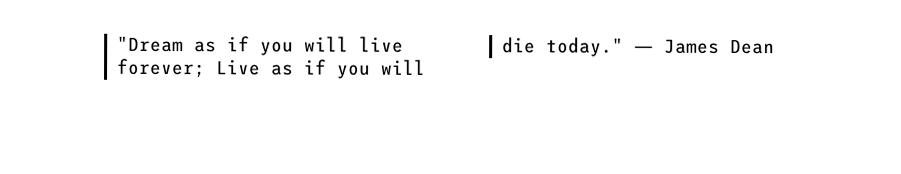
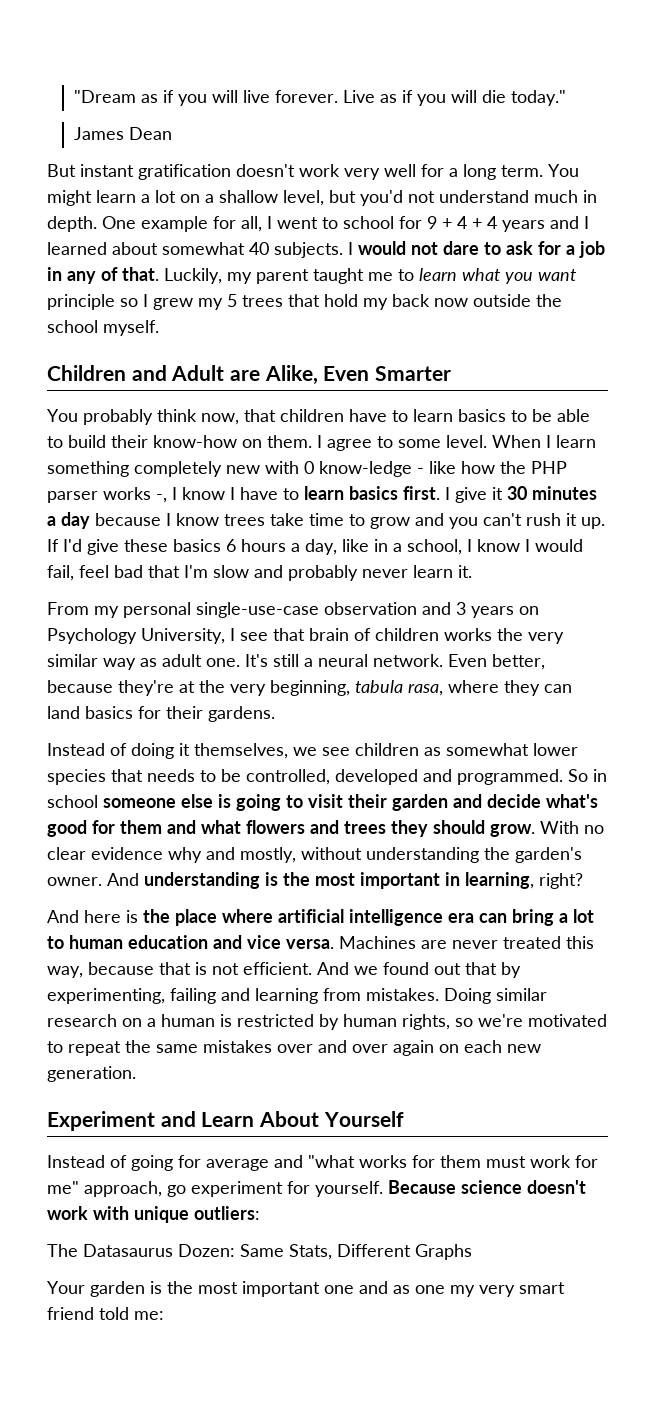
- "Dream as if you will live forever; Live as if you will die today." ― James Dean
+ "Dream as if you will live forever. Live as if you will die today."
+ James Dean
+ But instant gratification doesn't work very well for a long term. You might learn a lot on a shallow level, but you'd not understand much in depth. One example for all, I went to school for 9 + 4 + 4 years and I learned about somewhat 40 subjects. I would not dare to ask for a job in any of that. Luckily, my parent taught me to learn what you want principle so I grew my 5 trees that hold my back now outside the school myself.
+ Children and Adult are Alike, Even Smarter
+ You probably think now, that children have to learn basics to be able to build their know-how on them. I agree to some level. When I learn something completely new with 0 know-ledge - like how the PHP parser works -, I know I have to learn basics first. I give it 30 minutes a day because I know trees take time to grow and you can't rush it up. If I'd give these basics 6 hours a day, like in a school, I know I would fail, feel bad that I'm slow and probably never learn it.
+ From my personal single-use-case observation and 3 years on Psychology University, I see that brain of children works the very similar way as adult one. It's still a neural network. Even better, because they're at the very beginning, tabula rasa, where they can land basics for their gardens.
+ Instead of doing it themselves, we see children as somewhat lower species that needs to be controlled, developed and programmed. So in school someone else is going to visit their garden and decide what's good for them and what flowers and trees they should grow. With no clear evidence why and mostly, without understanding the garden's owner. And understanding is the most important in learning, right?
+ And here is the place where artificial intelligence era can bring a lot to human education and vice versa. Machines are never treated this way, because that is not efficient. And we found out that by experimenting, failing and learning from mistakes. Doing similar research on a human is restricted by human rights, so we're motivated to repeat the same mistakes over and over again on each new generation.
+ Experiment and Learn About Yourself
+ Instead of going for average and "what works for them must work for me" approach, go experiment for yourself. Because science doesn't work with unique outliers:
+ The Datasaurus Dozen: Same Stats, Different Graphs
+ Your garden is the most important one and as one my very smart friend told me:

